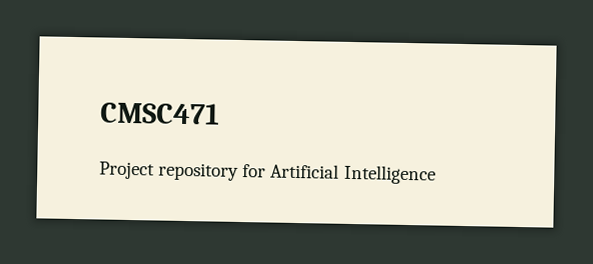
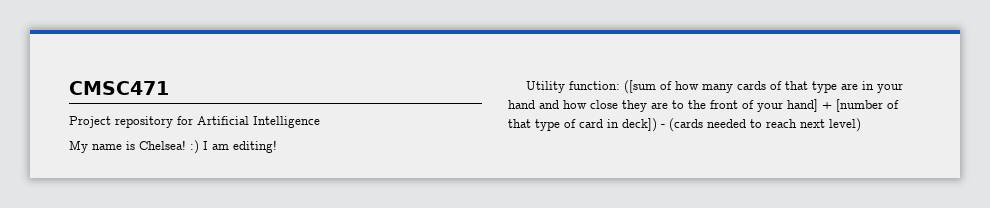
+ My name is Chelsea! :) I am editing!
+ Utility function: ([sum of how many cards of that type are in your hand and how close they are to the front of your hand] + [number of that type of card in deck]) - (cards needed to reach next level)

